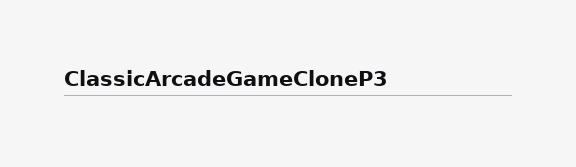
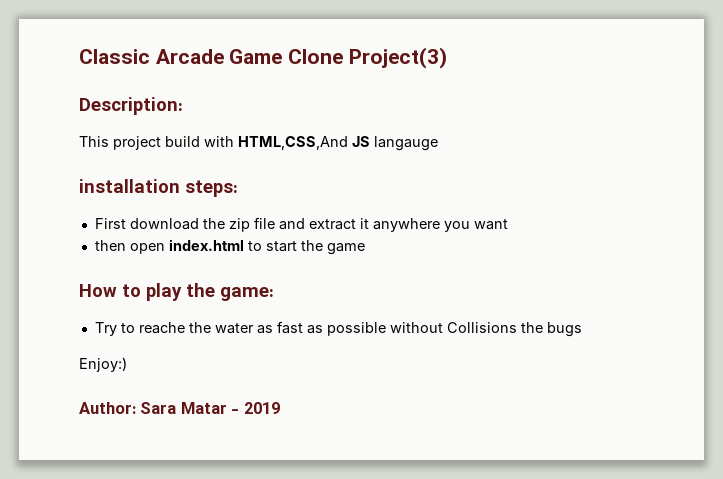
- ClassicArcadeGameCloneP3
+ Classic Arcade Game Clone Project(3)
+ Description:
+ This project build with HTML,CSS,And JS langauge
+ installation steps:
+ First download the zip file and extract it anywhere you want
+ then open index.html to start the game
+ How to play the game:
+ Try to reache the water as fast as possible without Collisions the bugs
+ Enjoy:)
+ Author: Sara Matar - 2019

